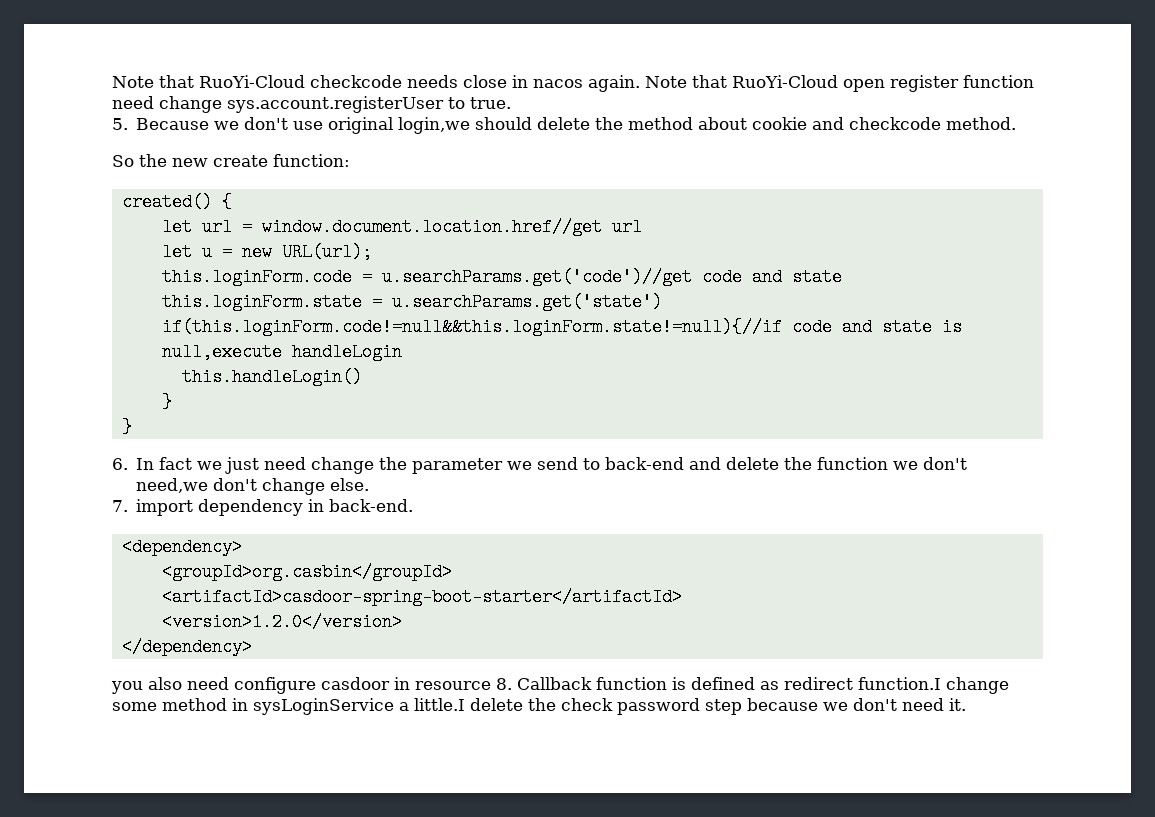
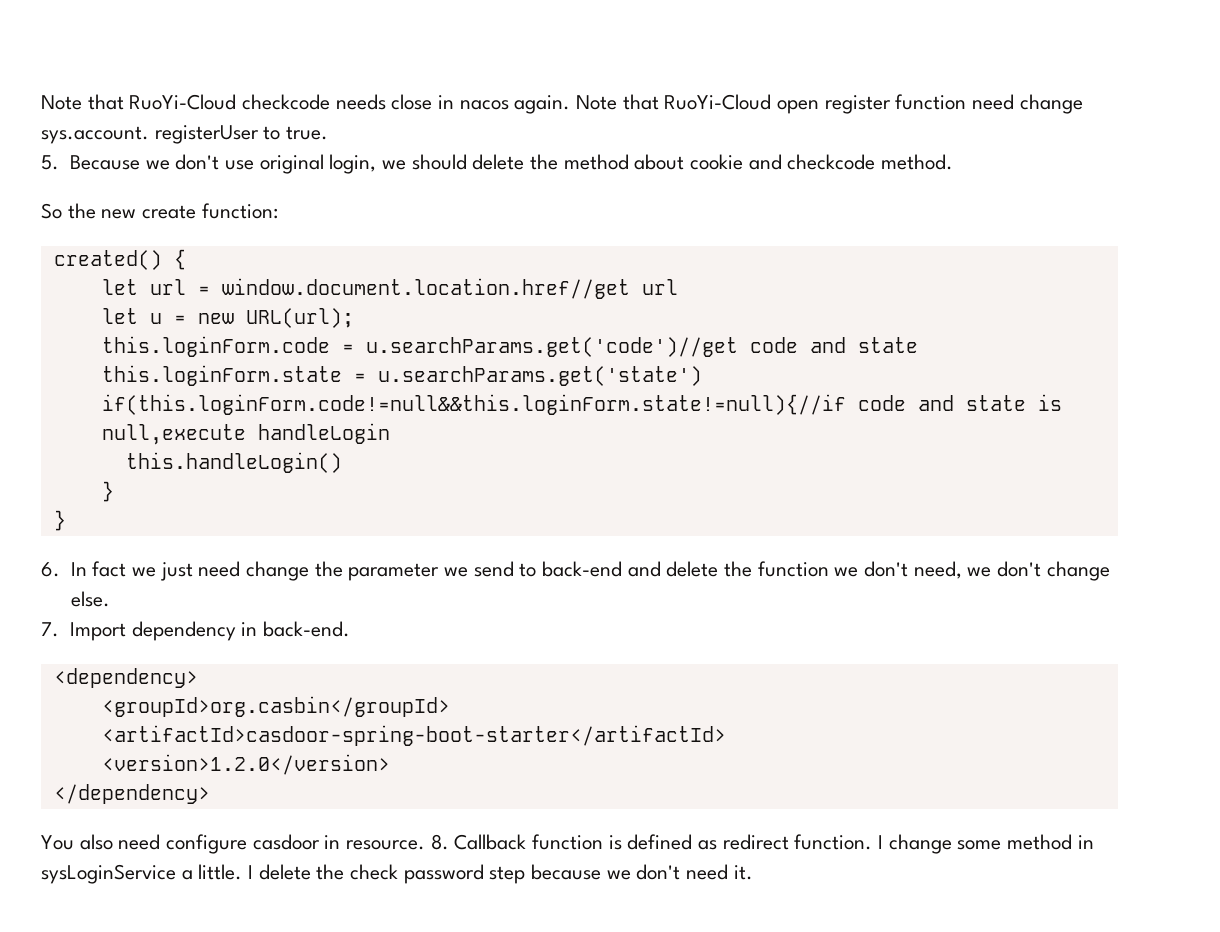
- Note that RuoYi-Cloud open register function need change sys.account.registerUser to true.
+ Note that RuoYi-Cloud open register function need change sys.account. registerUser to true.
- 5. Because we don't use original login,we should delete the method about cookie and checkcode method.
+ 5. Because we don't use original login, we should delete the method about cookie and checkcode method.
- 6. In fact we just need change the parameter we send to back-end and delete the function we don't need,we don't change else.
+ 6. In fact we just need change the parameter we send to back-end and delete the function we don't need, we don't change else.
- 7. import dependency in back-end.
+ 7. Import dependency in back-end.
- you also need configure casdoor in resource 8. Callback function is defined as redirect function.I change some method in sysLoginService a little.I delete the check password step because we don't need it.
+ You also need configure casdoor in resource. 8. Callback function is defined as redirect function. I change some method in sysLoginService a little. I delete the check password step because we don't need it.

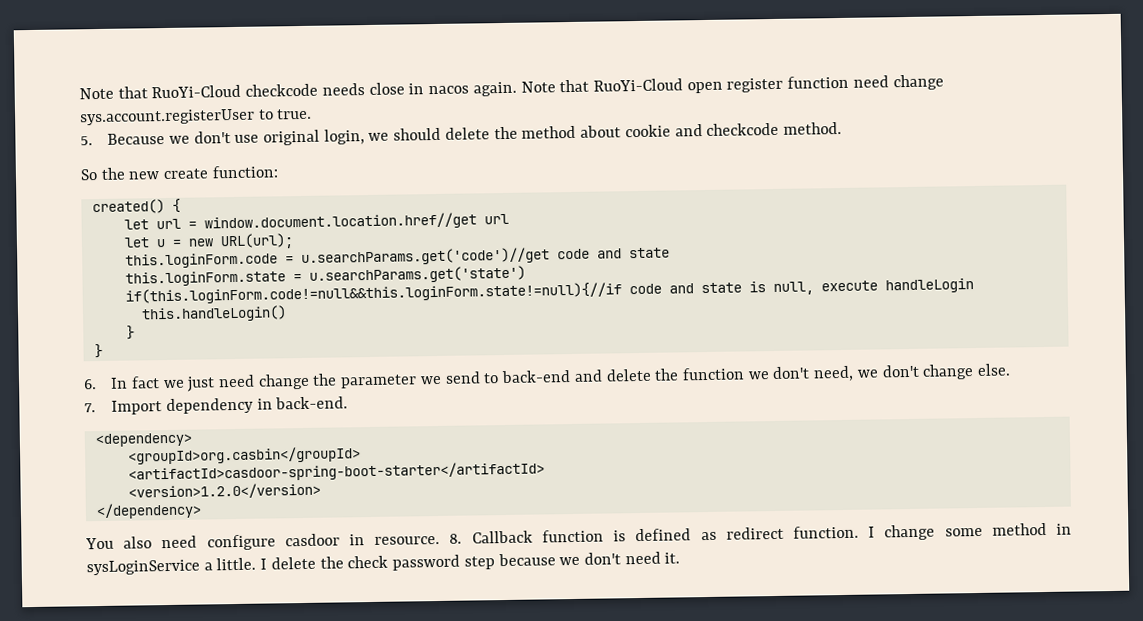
- Note that RuoYi-Cloud open register function need change sys.account. registerUser to true.
+ Note that RuoYi-Cloud open register function need change sys.account.registerUser to true.
- if(this.loginForm.code!=null&&this.loginForm.state!=null){//if code and state is null,execute handleLogin
+ if(this.loginForm.code!=null&&this.loginForm.state!=null){//if code and state is null, execute handleLogin

